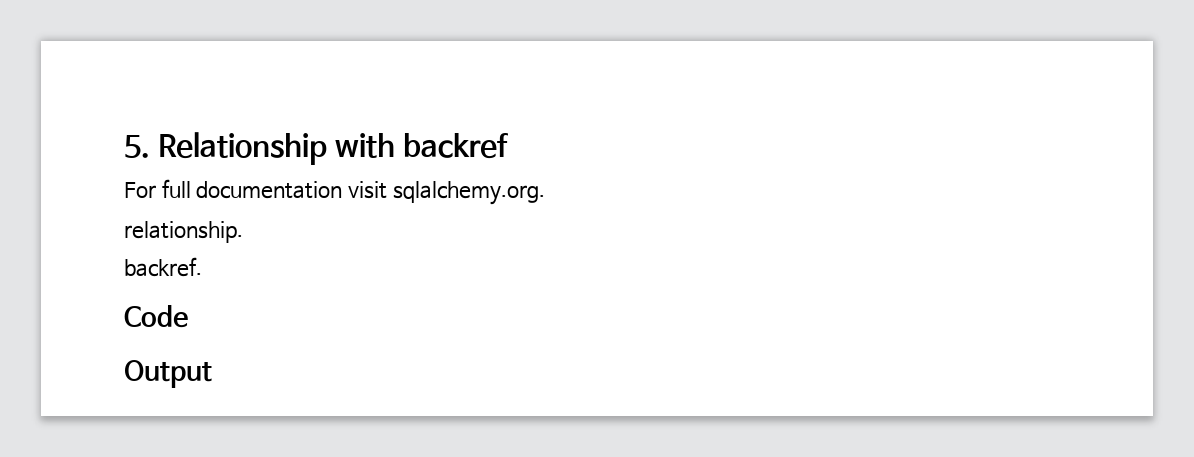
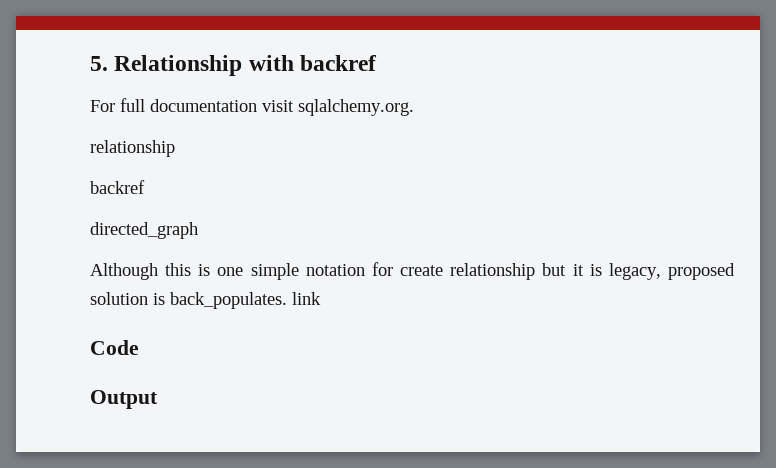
  For full documentation visit sqlalchemy.org.
- relationship.
- backref.
+ relationship
+ backref
+ directed_graph
+ Although this is one simple notation for create relationship but it is legacy, proposed solution is back_populates. link

